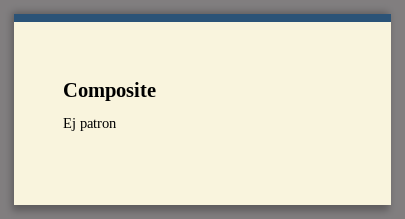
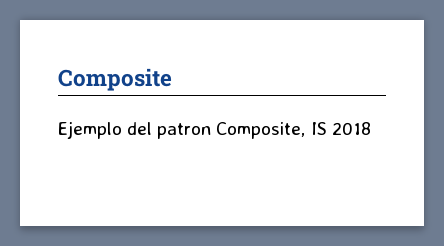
- Ej patron
+ Ejemplo del patron Composite, IS 2018

